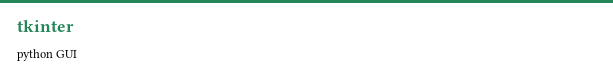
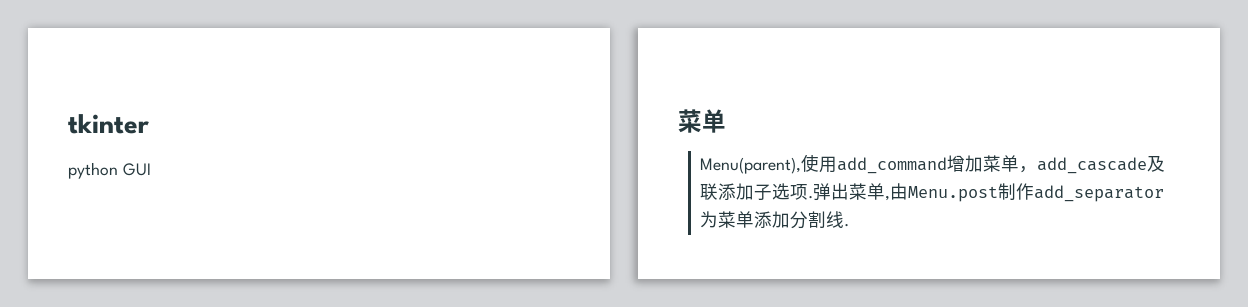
  python GUI
+ 菜单
+ Menu(parent),使用add_command增加菜单，add_cascade及联添加子选项.弹出菜单,由Menu.post制作add_separator为菜单添加分割线.

